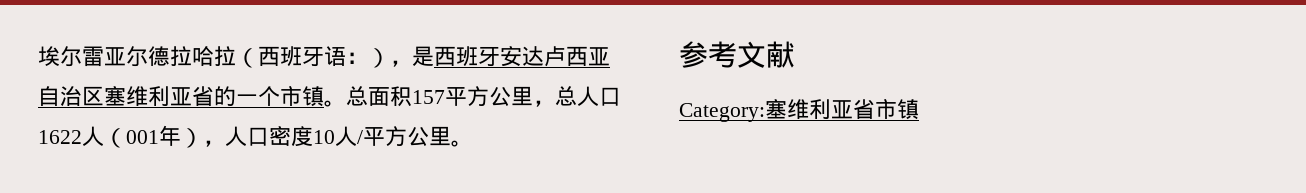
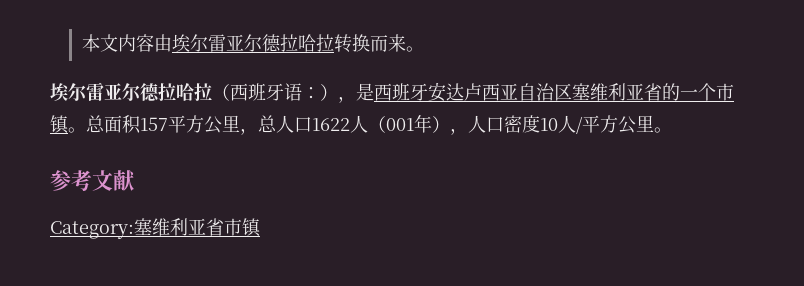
+ 本文内容由埃尔雷亚尔德拉哈拉转换而来。

